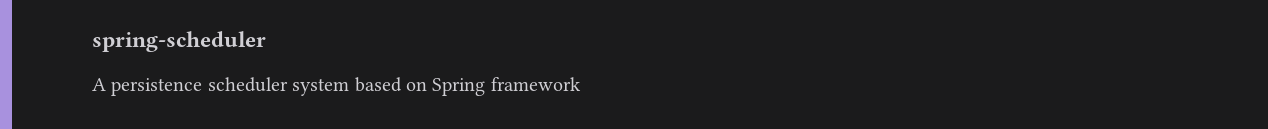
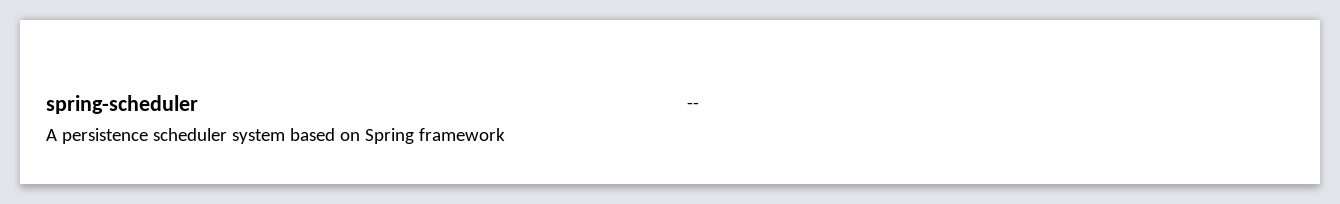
+ --

